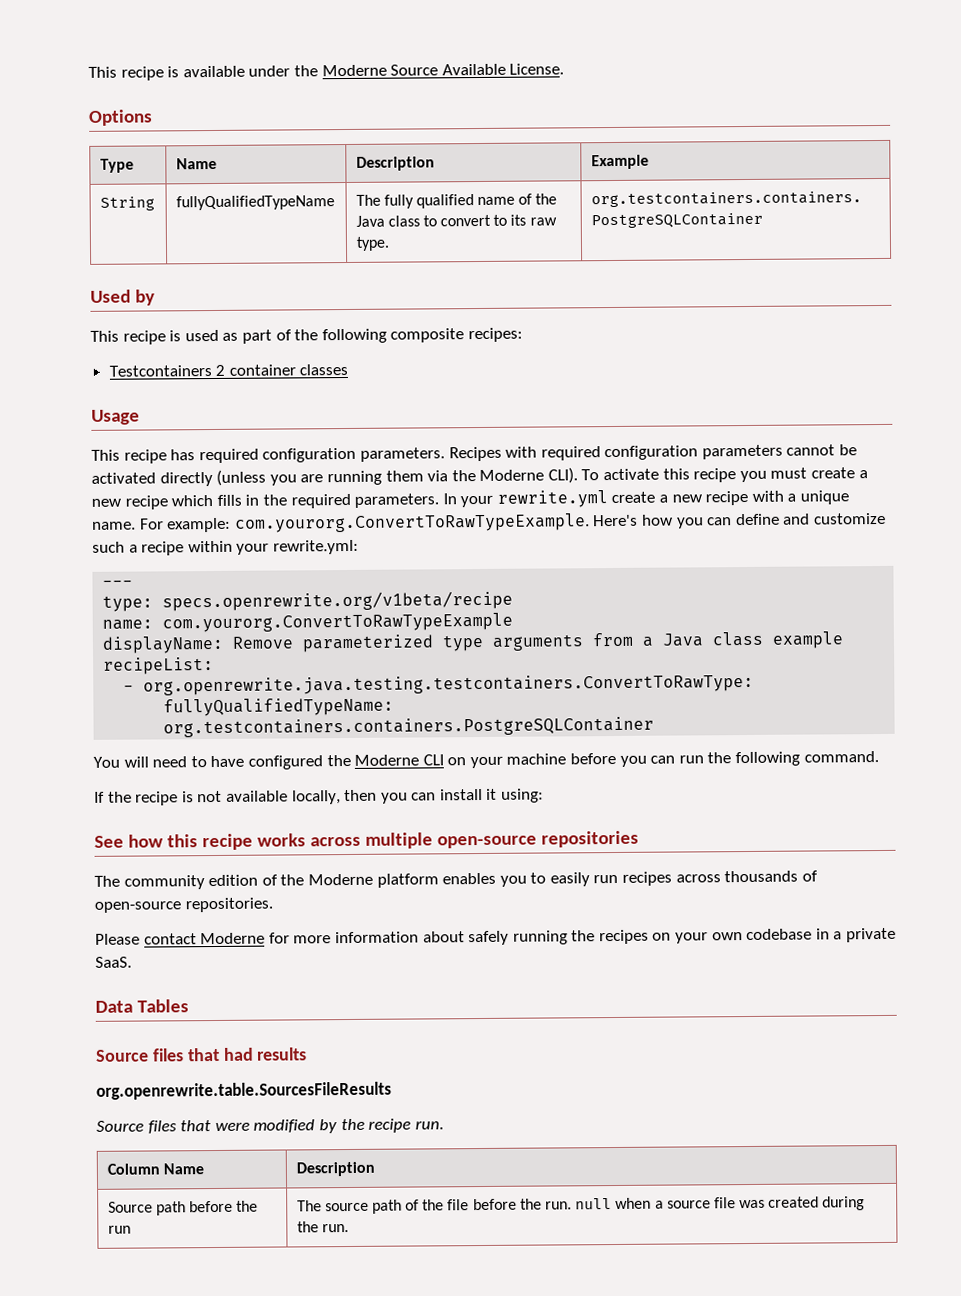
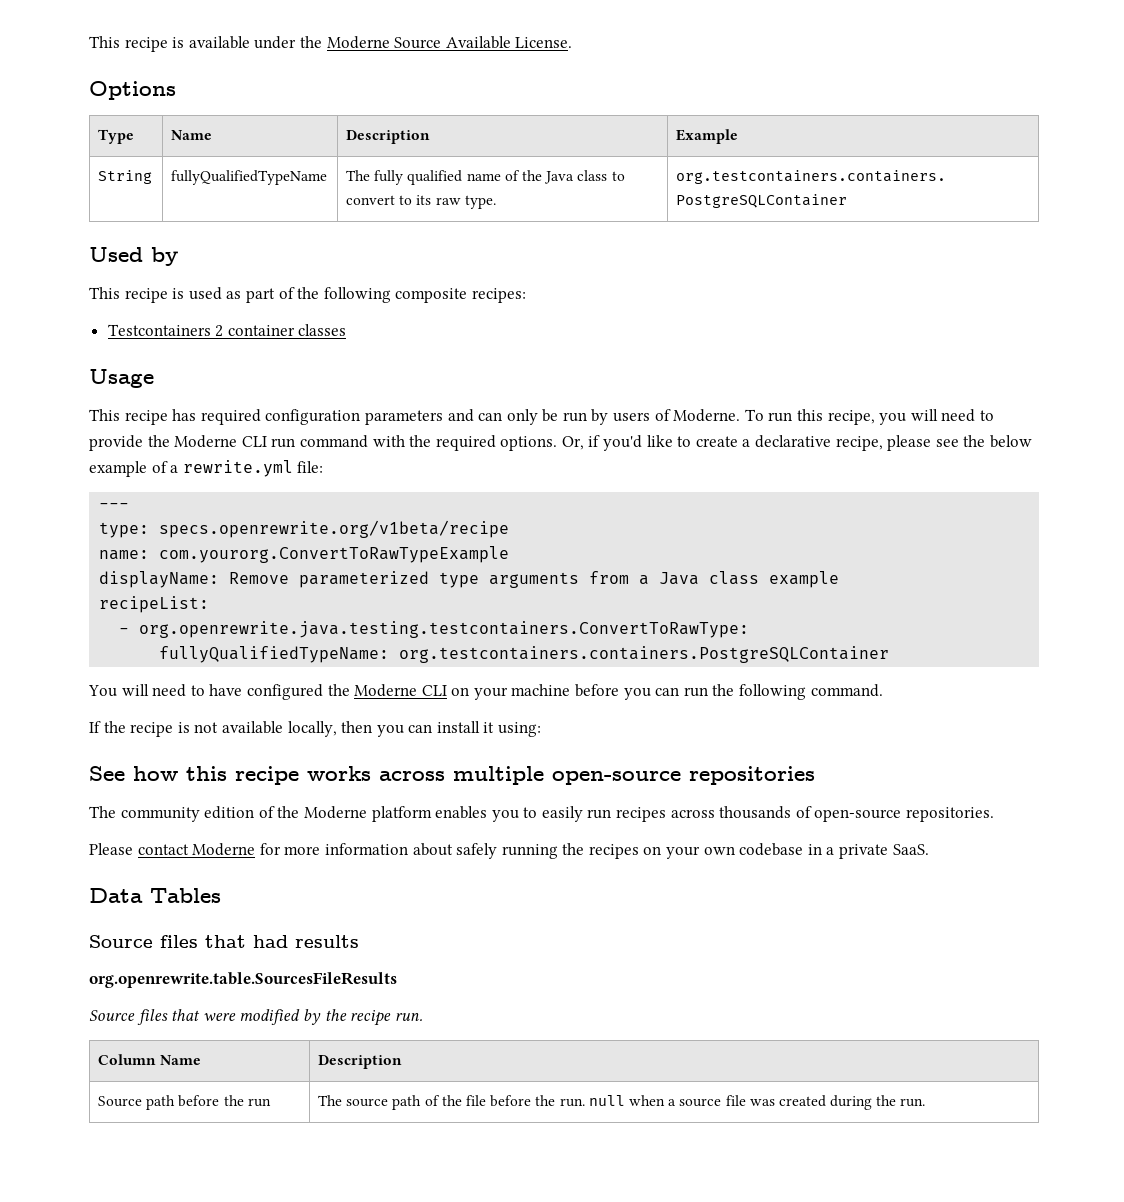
- This recipe has required configuration parameters. Recipes with required configuration parameters cannot be activated directly (unless you are running them via the Moderne CLI). To activate this recipe you must create a new recipe which fills in the required parameters. In your rewrite.yml create a new recipe with a unique name. For example: com.yourorg.ConvertToRawTypeExample. Here's how you can define and customize such a recipe within your rewrite.yml:
+ This recipe has required configuration parameters and can only be run by users of Moderne. To run this recipe, you will need to provide the Moderne CLI run command with the required options. Or, if you'd like to create a declarative recipe, please see the below example of a rewrite.yml file:

